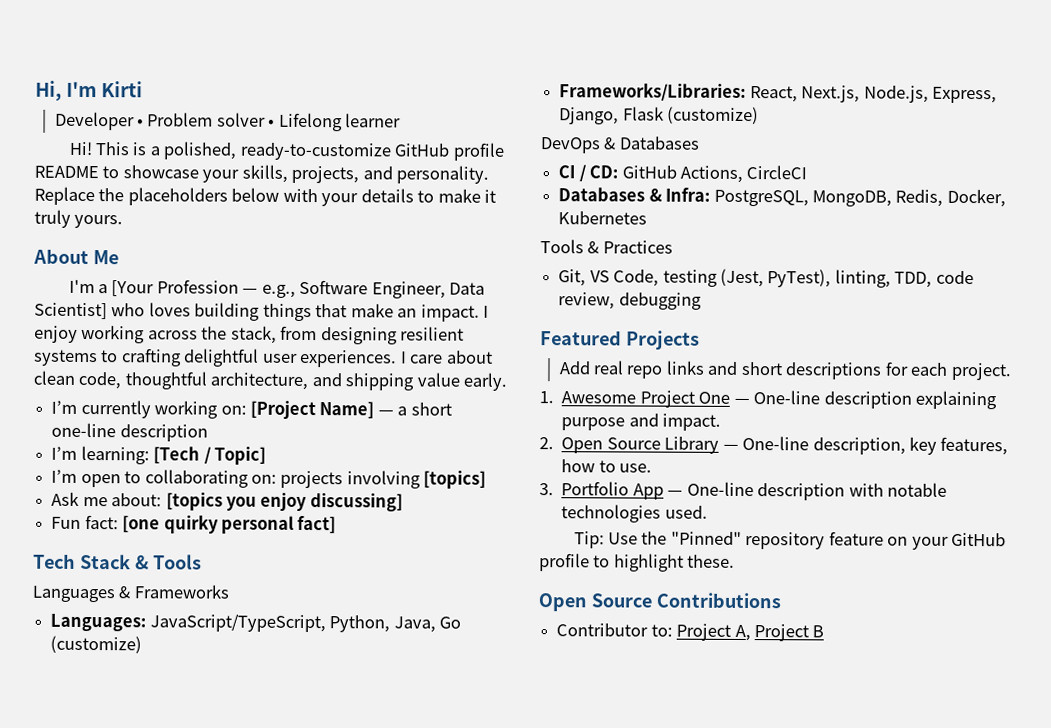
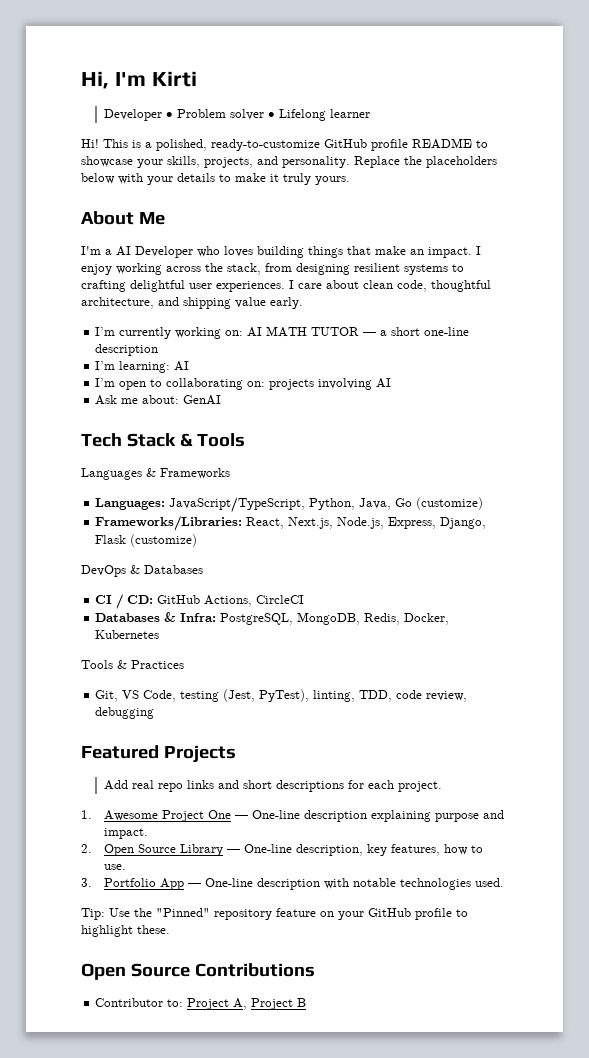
- I'm a [Your Profession — e.g., Software Engineer, Data Scientist] who loves building things that make an impact.
+ I'm a AI Developer who loves building things that make an impact.
- I’m currently working on: [Project Name] — a short one-line description
+ I’m currently working on: AI MATH TUTOR — a short one-line description
- I’m learning: [Tech / Topic]
+ I’m learning: AI
- I’m open to collaborating on: projects involving [topics]
+ I’m open to collaborating on: projects involving AI
- Ask me about: [topics you enjoy discussing]
- Fun fact: [one quirky personal fact]
+ Ask me about: GenAI

